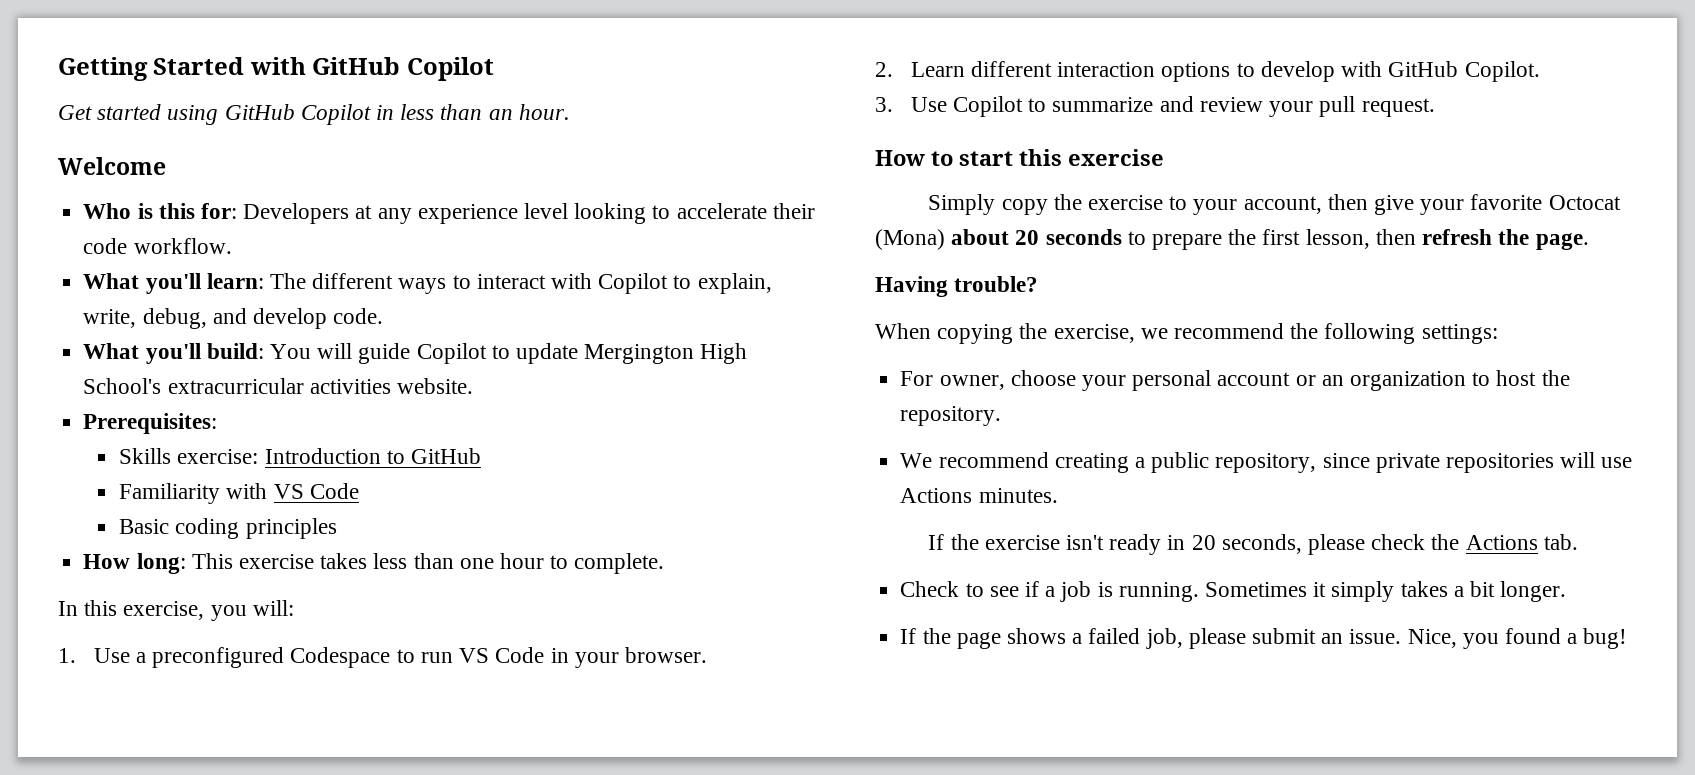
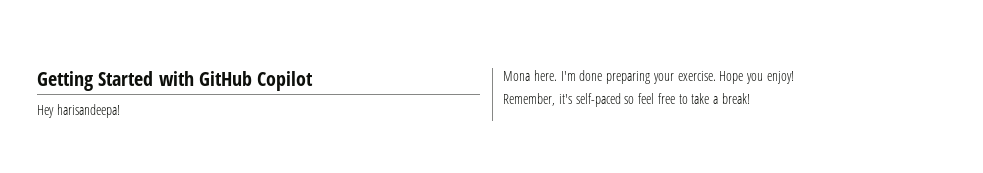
- Get started using GitHub Copilot in less than an hour.
- Welcome
- Who is this for: Developers at any experience level looking to accelerate their code workflow.
- What you'll learn: The different ways to interact with Copilot to explain, write, debug, and develop code.
- What you'll build: You will guide Copilot to update Mergington High School's extracurricular activities website.
- Prerequisites:
- Skills exercise: Introduction to GitHub
- Familiarity with VS Code
- Basic coding principles
- How long: This exercise takes less than one hour to complete.
- In this exercise, you will:
- 1. Use a preconfigured Codespace to run VS Code in your browser.
- 2. Learn different interaction options to develop with GitHub Copilot.
- 3. Use Copilot to summarize and review your pull request.
- How to start this exercise
- Simply copy the exercise to your account, then give your favorite Octocat (Mona) about 20 seconds to prepare the first lesson, then refresh the page.
- Having trouble?
- When copying the exercise, we recommend the following settings:
- For owner, choose your personal account or an organization to host the repository.
- We recommend creating a public repository, since private repositories will use Actions minutes.
- If the exercise isn't ready in 20 seconds, please check the Actions tab.
- Check to see if a job is running. Sometimes it simply takes a bit longer.
- If the page shows a failed job, please submit an issue. Nice, you found a bug!
+ Hey harisandeepa!
+ Mona here. I'm done preparing your exercise. Hope you enjoy!
+ Remember, it's self-paced so feel free to take a break!

